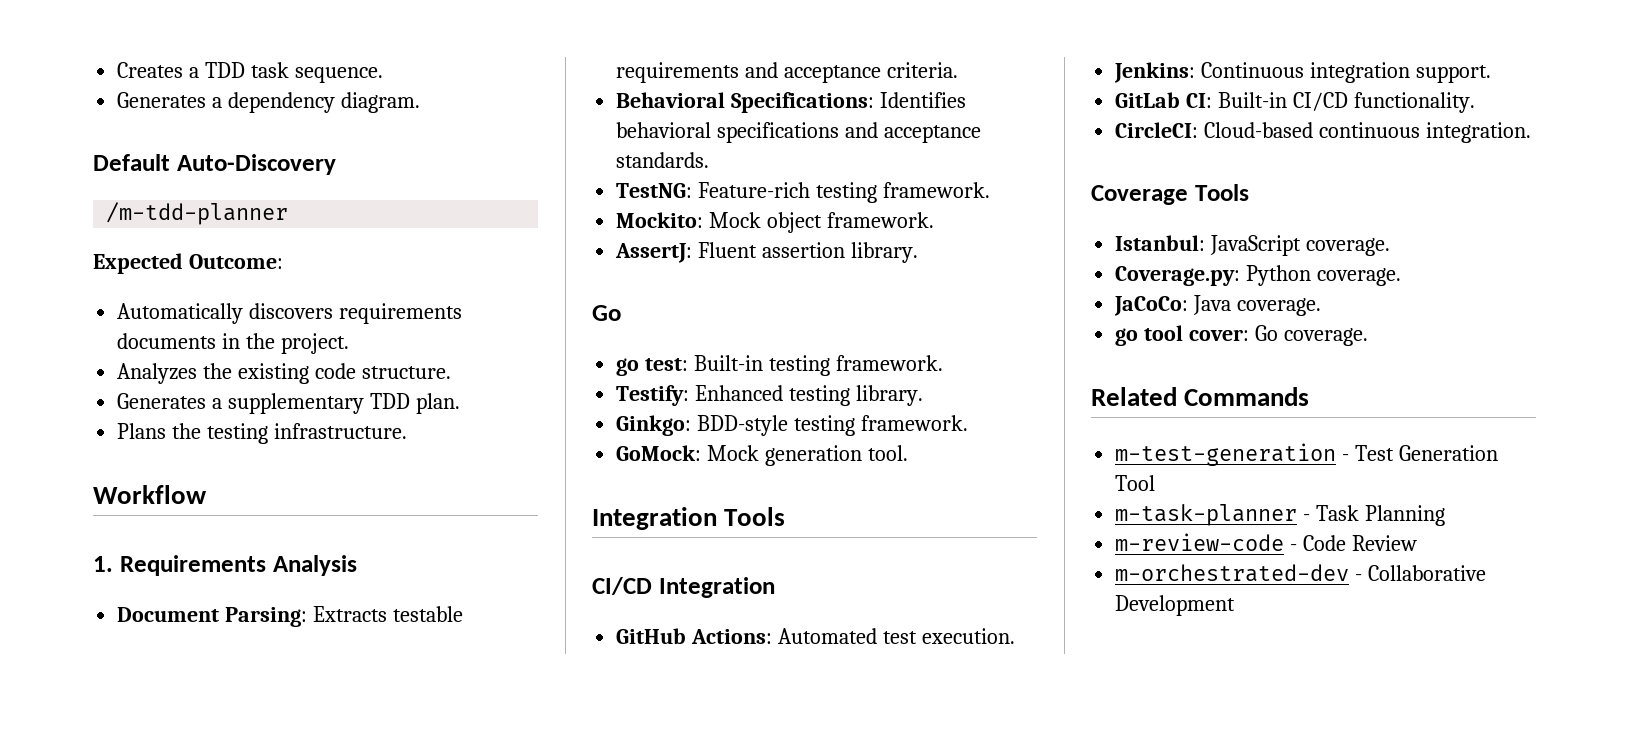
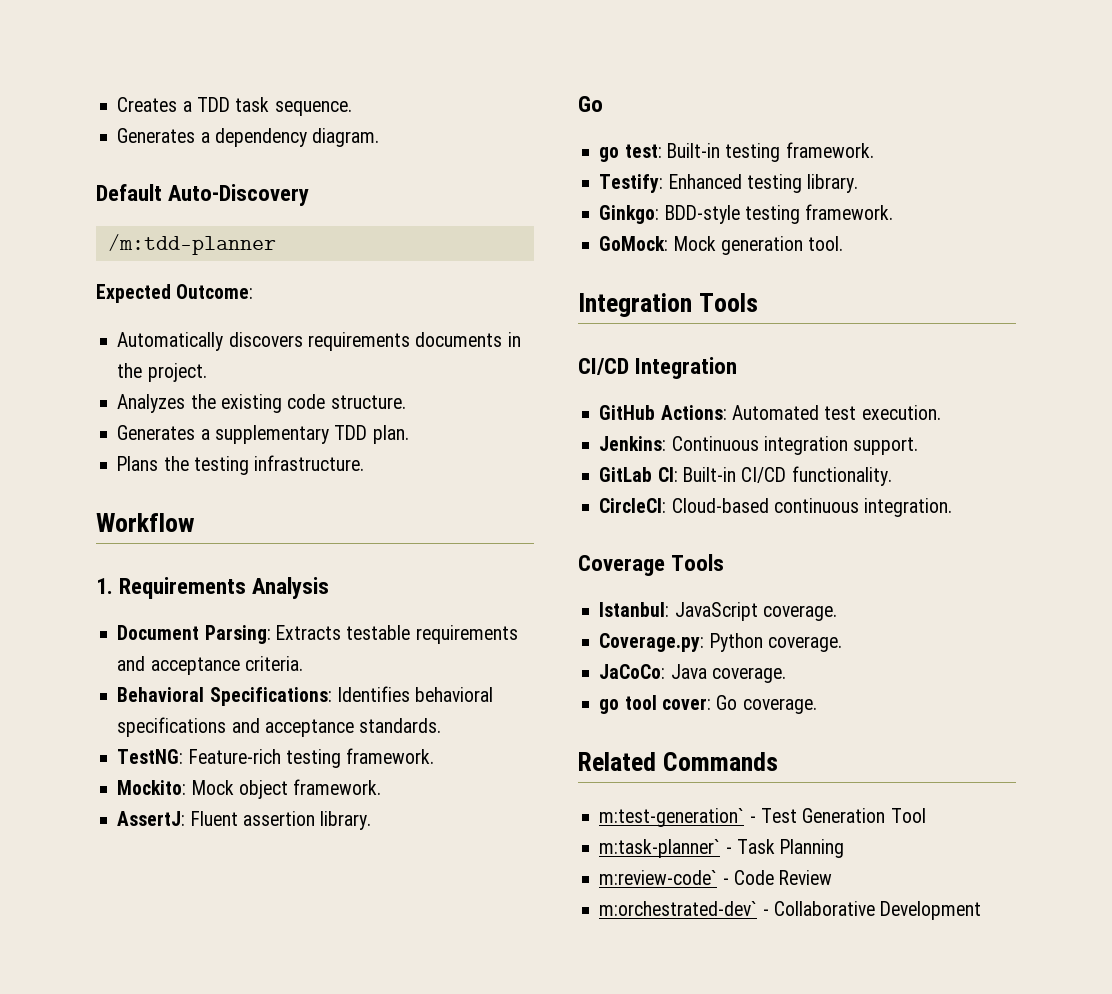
- /m-tdd-planner
+ /m:tdd-planner
- m-test-generation - Test Generation Tool
+ m:test-generation` - Test Generation Tool
- m-task-planner - Task Planning
+ m:task-planner` - Task Planning
- m-review-code - Code Review
+ m:review-code` - Code Review
- m-orchestrated-dev - Collaborative Development
+ m:orchestrated-dev` - Collaborative Development

